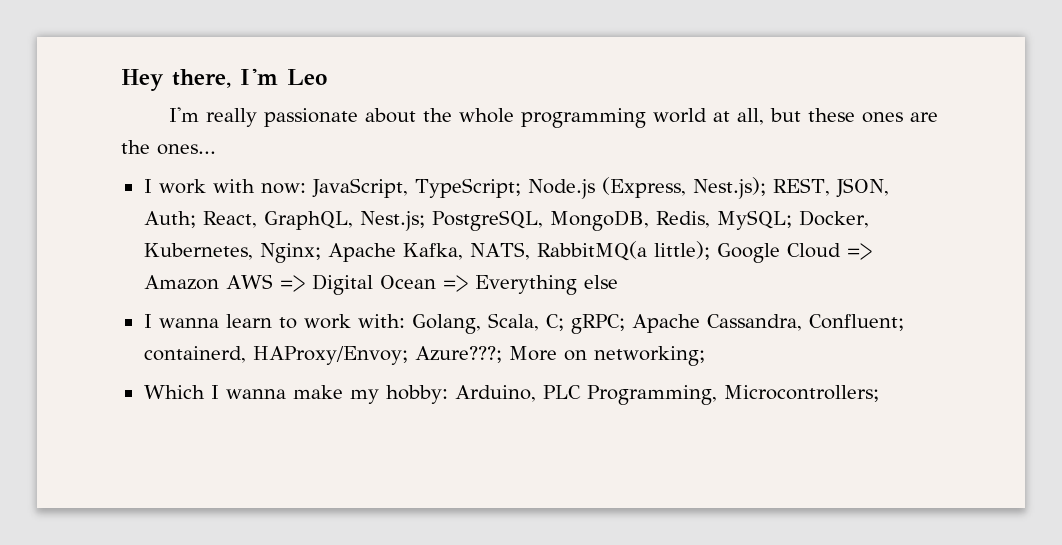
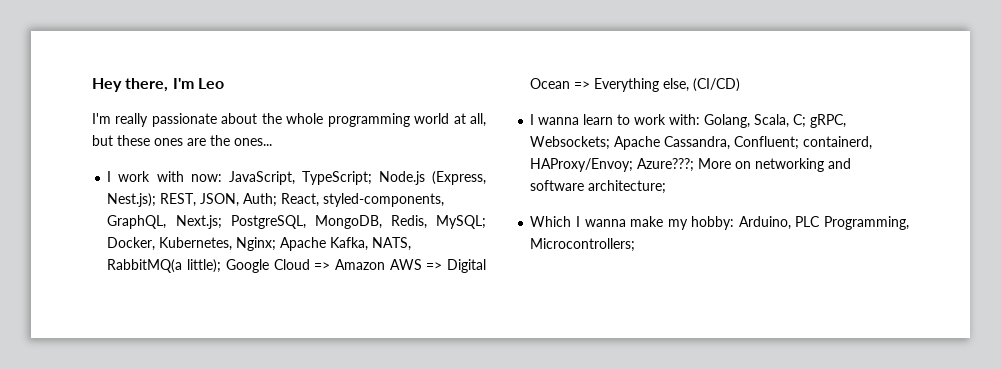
- I work with now: JavaScript, TypeScript; Node.js (Express, Nest.js); REST, JSON, Auth; React, GraphQL, Nest.js; PostgreSQL, MongoDB, Redis, MySQL; Docker, Kubernetes, Nginx; Apache Kafka, NATS, RabbitMQ(a little); Google Cloud => Amazon AWS => Digital Ocean => Everything else
+ I work with now: JavaScript, TypeScript; Node.js (Express, Nest.js); REST, JSON, Auth; React, styled-components, GraphQL, Next.js; PostgreSQL, MongoDB, Redis, MySQL; Docker, Kubernetes, Nginx; Apache Kafka, NATS, RabbitMQ(a little); Google Cloud => Amazon AWS => Digital Ocean => Everything else, (CI/CD)
- I wanna learn to work with: Golang, Scala, C; gRPC; Apache Cassandra, Confluent; containerd, HAProxy/Envoy; Azure???; More on networking;
+ I wanna learn to work with: Golang, Scala, C; gRPC, Websockets; Apache Cassandra, Confluent; containerd, HAProxy/Envoy; Azure???; More on networking and software architecture;

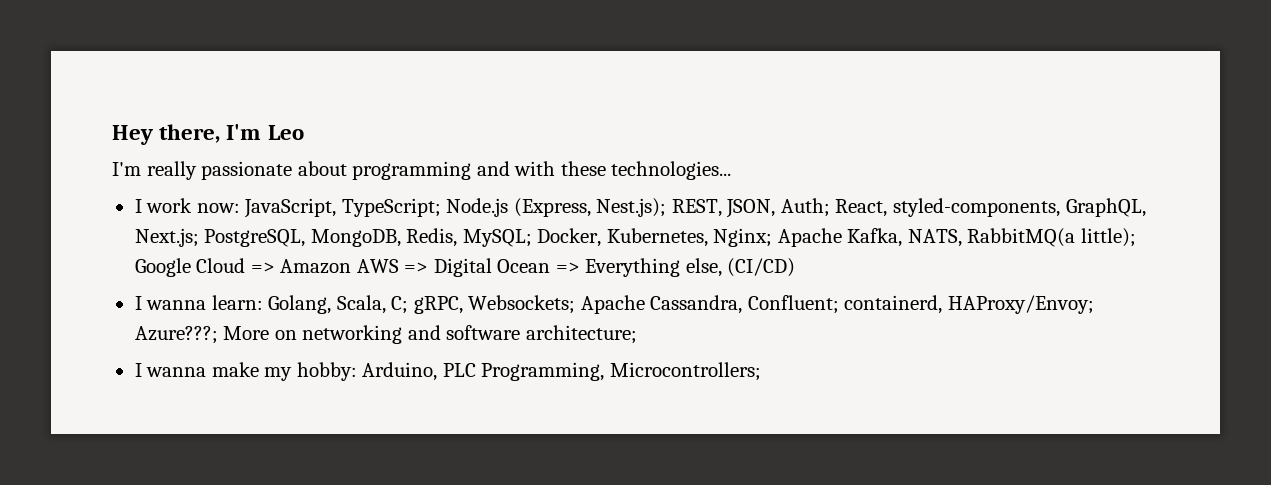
- I'm really passionate about the whole programming world at all, but these ones are the ones...
+ I'm really passionate about programming and with these technologies...
- I work with now: JavaScript, TypeScript; Node.js (Express, Nest.js); REST, JSON, Auth; React, styled-components, GraphQL, Next.js; PostgreSQL, MongoDB, Redis, MySQL; Docker, Kubernetes, Nginx; Apache Kafka, NATS, RabbitMQ(a little); Google Cloud => Amazon AWS => Digital Ocean => Everything else, (CI/CD)
+ I work now: JavaScript, TypeScript; Node.js (Express, Nest.js); REST, JSON, Auth; React, styled-components, GraphQL, Next.js; PostgreSQL, MongoDB, Redis, MySQL; Docker, Kubernetes, Nginx; Apache Kafka, NATS, RabbitMQ(a little); Google Cloud => Amazon AWS => Digital Ocean => Everything else, (CI/CD)
- I wanna learn to work with: Golang, Scala, C; gRPC, Websockets; Apache Cassandra, Confluent; containerd, HAProxy/Envoy; Azure???; More on networking and software architecture;
+ I wanna learn: Golang, Scala, C; gRPC, Websockets; Apache Cassandra, Confluent; containerd, HAProxy/Envoy; Azure???; More on networking and software architecture;
- Which I wanna make my hobby: Arduino, PLC Programming, Microcontrollers;
+ I wanna make my hobby: Arduino, PLC Programming, Microcontrollers;

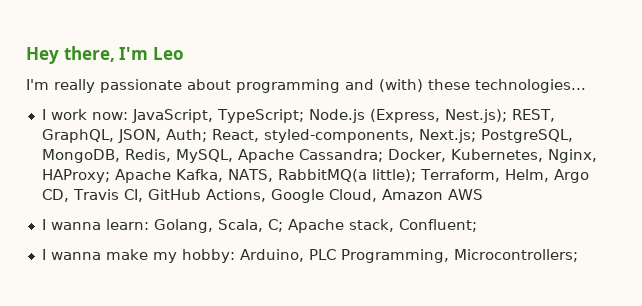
- I'm really passionate about programming and with these technologies...
+ I'm really passionate about programming and (with) these technologies...
- I work now: JavaScript, TypeScript; Node.js (Express, Nest.js); REST, JSON, Auth; React, styled-components, GraphQL, Next.js; PostgreSQL, MongoDB, Redis, MySQL; Docker, Kubernetes, Nginx; Apache Kafka, NATS, RabbitMQ(a little); Google Cloud => Amazon AWS => Digital Ocean => Everything else, (CI/CD)
+ I work now: JavaScript, TypeScript; Node.js (Express, Nest.js); REST, GraphQL, JSON, Auth; React, styled-components, Next.js; PostgreSQL, MongoDB, Redis, MySQL, Apache Cassandra; Docker, Kubernetes, Nginx, HAProxy; Apache Kafka, NATS, RabbitMQ(a little); Terraform, Helm, Argo CD, Travis CI, GitHub Actions, Google Cloud, Amazon AWS
- I wanna learn: Golang, Scala, C; gRPC, Websockets; Apache Cassandra, Confluent; containerd, HAProxy/Envoy; Azure???; More on networking and software architecture;
+ I wanna learn: Golang, Scala, C; Apache stack, Confluent;

